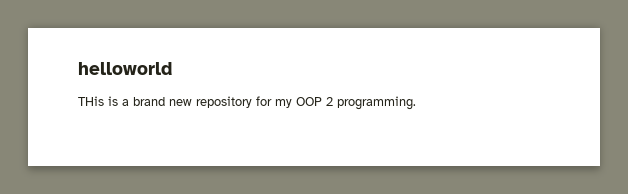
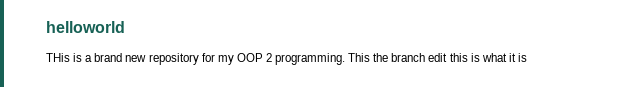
+ This the branch edit this is what it is

